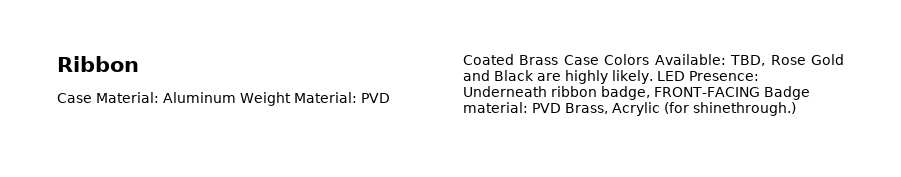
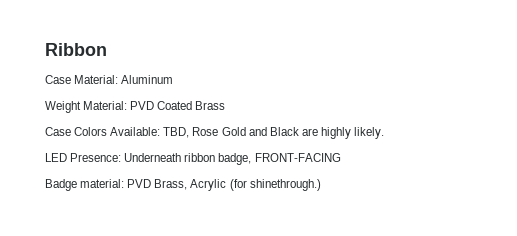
- Case Material: Aluminum Weight Material: PVD Coated Brass Case Colors Available: TBD, Rose Gold and Black are highly likely. LED Presence: Underneath ribbon badge, FRONT-FACING Badge material: PVD Brass, Acrylic (for shinethrough.)
+ Case Material: Aluminum
+ Weight Material: PVD Coated Brass
+ Case Colors Available: TBD, Rose Gold and Black are highly likely.
+ LED Presence: Underneath ribbon badge, FRONT-FACING
+ Badge material: PVD Brass, Acrylic (for shinethrough.)

